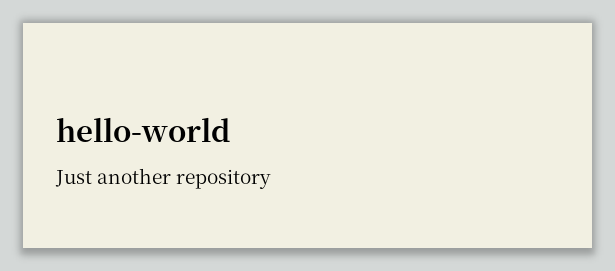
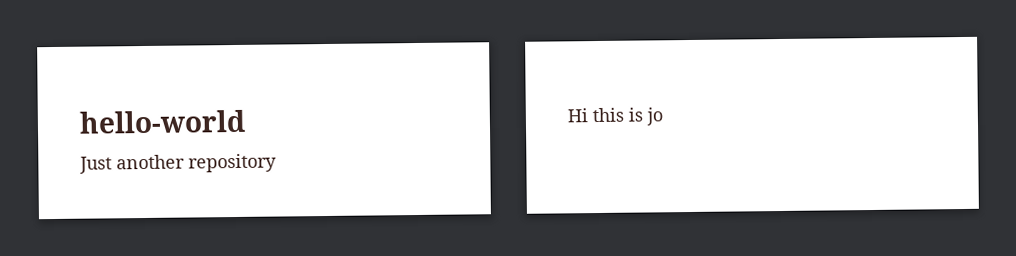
+ Hi this is jo

